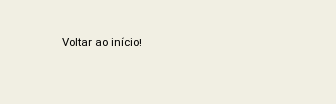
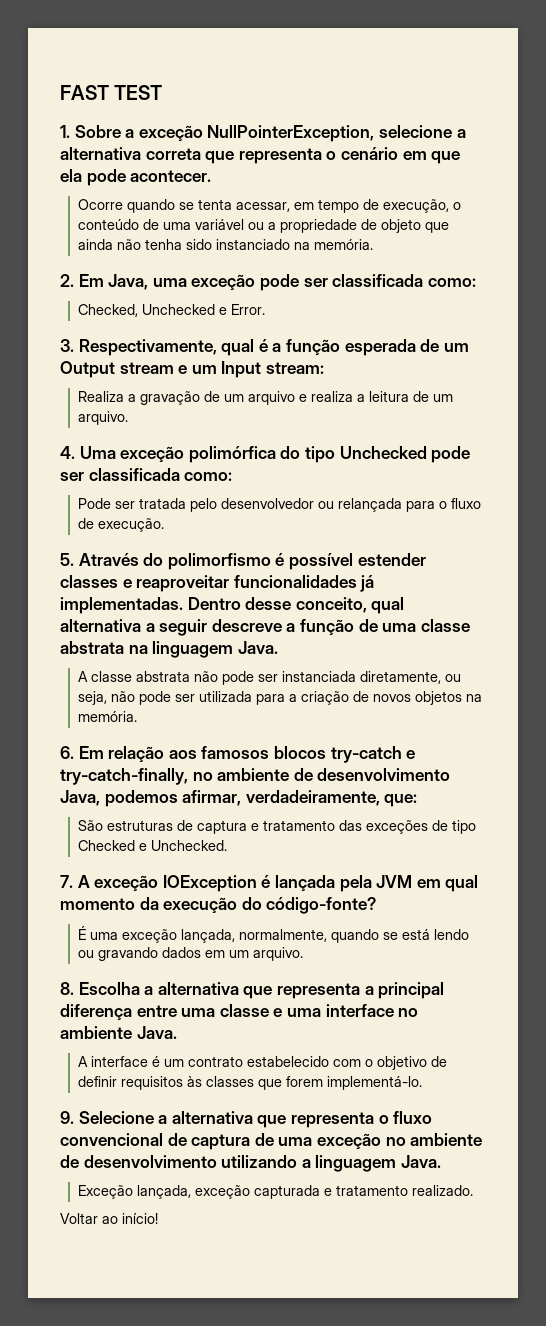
+ FAST TEST
+ 1. Sobre a exceção NullPointerException, selecione a alternativa correta que representa o cenário em que ela pode acontecer.
+ Ocorre quando se tenta acessar, em tempo de execução, o conteúdo de uma variável ou a propriedade de objeto que ainda não tenha sido instanciado na memória.
+ 2. Em Java, uma exceção pode ser classificada como:
+ Checked, Unchecked e Error.
+ 3. Respectivamente, qual é a função esperada de um Output stream e um Input stream:
+ Realiza a gravação de um arquivo e realiza a leitura de um arquivo.
+ 4. Uma exceção polimórfica do tipo Unchecked pode ser classificada como:
+ Pode ser tratada pelo desenvolvedor ou relançada para o fluxo de execução.
+ 5. Através do polimorfismo é possível estender classes e reaproveitar funcionalidades já implementadas. Dentro desse conceito, qual alternativa a seguir descreve a função de uma classe abstrata na linguagem Java.
+ A classe abstrata não pode ser instanciada diretamente, ou seja, não pode ser utilizada para a criação de novos objetos na memória.
+ 6. Em relação aos famosos blocos try-catch e try-catch-finally, no ambiente de desenvolvimento Java, podemos afirmar, verdadeiramente, que:
+ São estruturas de captura e tratamento das exceções de tipo Checked e Unchecked.
+ 7. A exceção IOException é lançada pela JVM em qual momento da execução do código-fonte?
+ É uma exceção lançada, normalmente, quando se está lendo ou gravando dados em um arquivo.
+ 8. Escolha a alternativa que representa a principal diferença entre uma classe e uma interface no ambiente Java.
+ A interface é um contrato estabelecido com o objetivo de definir requisitos às classes que forem implementá-lo.
+ 9. Selecione a alternativa que representa o fluxo convencional de captura de uma exceção no ambiente de desenvolvimento utilizando a linguagem Java.
+ Exceção lançada, exceção capturada e tratamento realizado.

